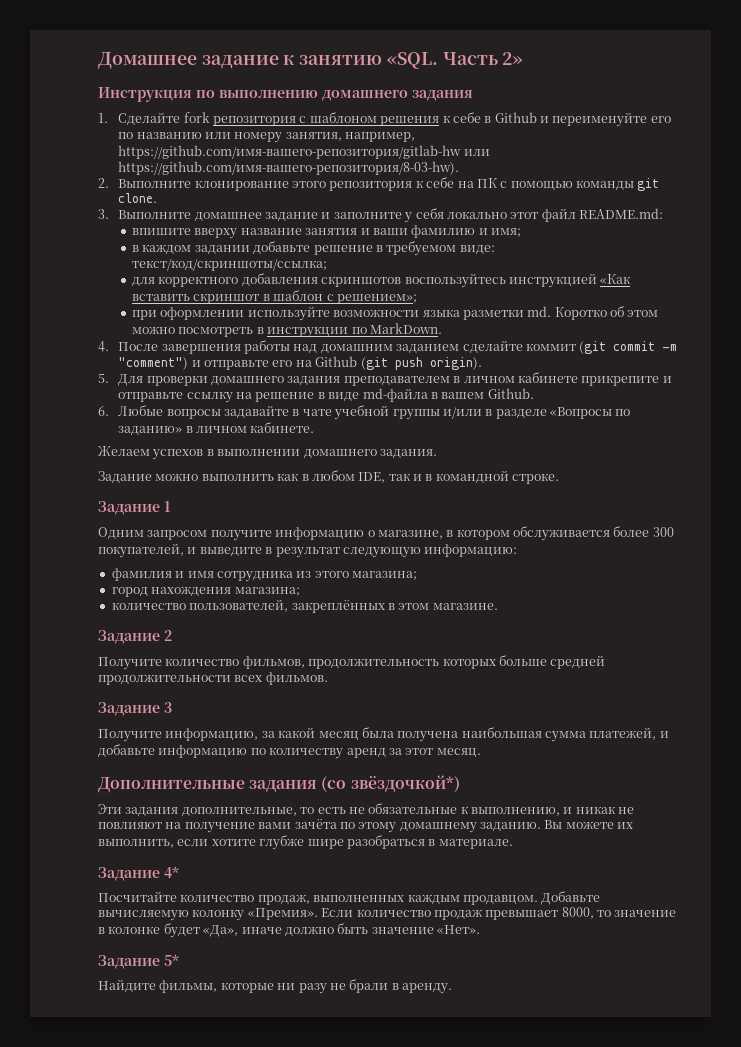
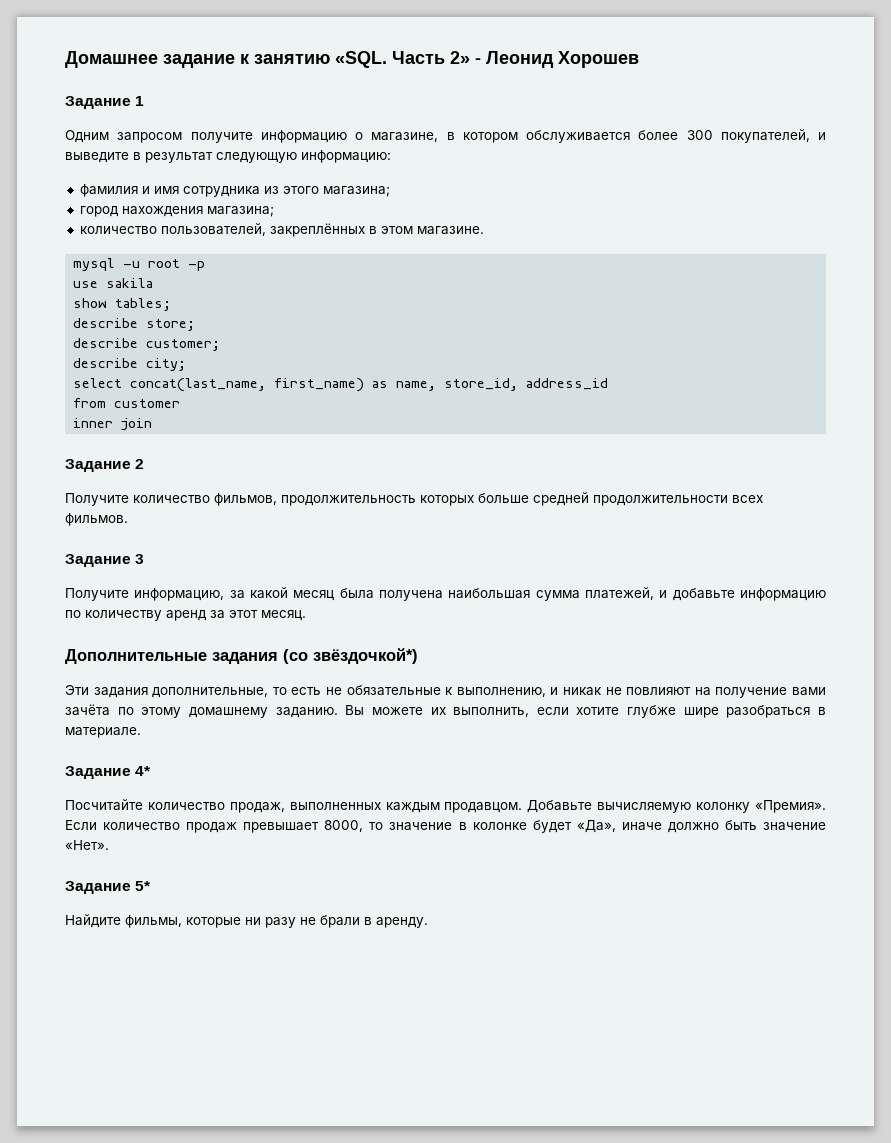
- Домашнее задание к занятию «SQL. Часть 2»
- Инструкция по выполнению домашнего задания
- 1. Сделайте fork репозитория c шаблоном решения к себе в Github и переименуйте его по названию или номеру занятия, например, https://github.com/имя-вашего-репозитория/gitlab-hw или https://github.com/имя-вашего-репозитория/8-03-hw).
- 2. Выполните клонирование этого репозитория к себе на ПК с помощью команды git clone.
- 3. Выполните домашнее задание и заполните у себя локально этот файл README.md:
- впишите вверху название занятия и ваши фамилию и имя;
- в каждом задании добавьте решение в требуемом виде: текст/код/скриншоты/ссылка;
- для корректного добавления скриншотов воспользуйтесь инструкцией «Как вставить скриншот в шаблон с решением»;
- при оформлении используйте возможности языка разметки md. Коротко об этом можно посмотреть в инструкции по MarkDown.
- 4. После завершения работы над домашним заданием сделайте коммит (git commit -m "comment") и отправьте его на Github (git push origin).
- 5. Для проверки домашнего задания преподавателем в личном кабинете прикрепите и отправьте ссылку на решение в виде md-файла в вашем Github.
- 6. Любые вопросы задавайте в чате учебной группы и/или в разделе «Вопросы по заданию» в личном кабинете.
- Желаем успехов в выполнении домашнего задания.
- Задание можно выполнить как в любом IDE, так и в командной строке.
+ Домашнее задание к занятию «SQL. Часть 2» - Леонид Хорошев
+ mysql -u root -p
+ use sakila
+ show tables;
+ describe store;
+ describe customer;
+ describe city;
+ select concat(last_name, first_name) as name, store_id, address_id
+ from customer
+ inner join

